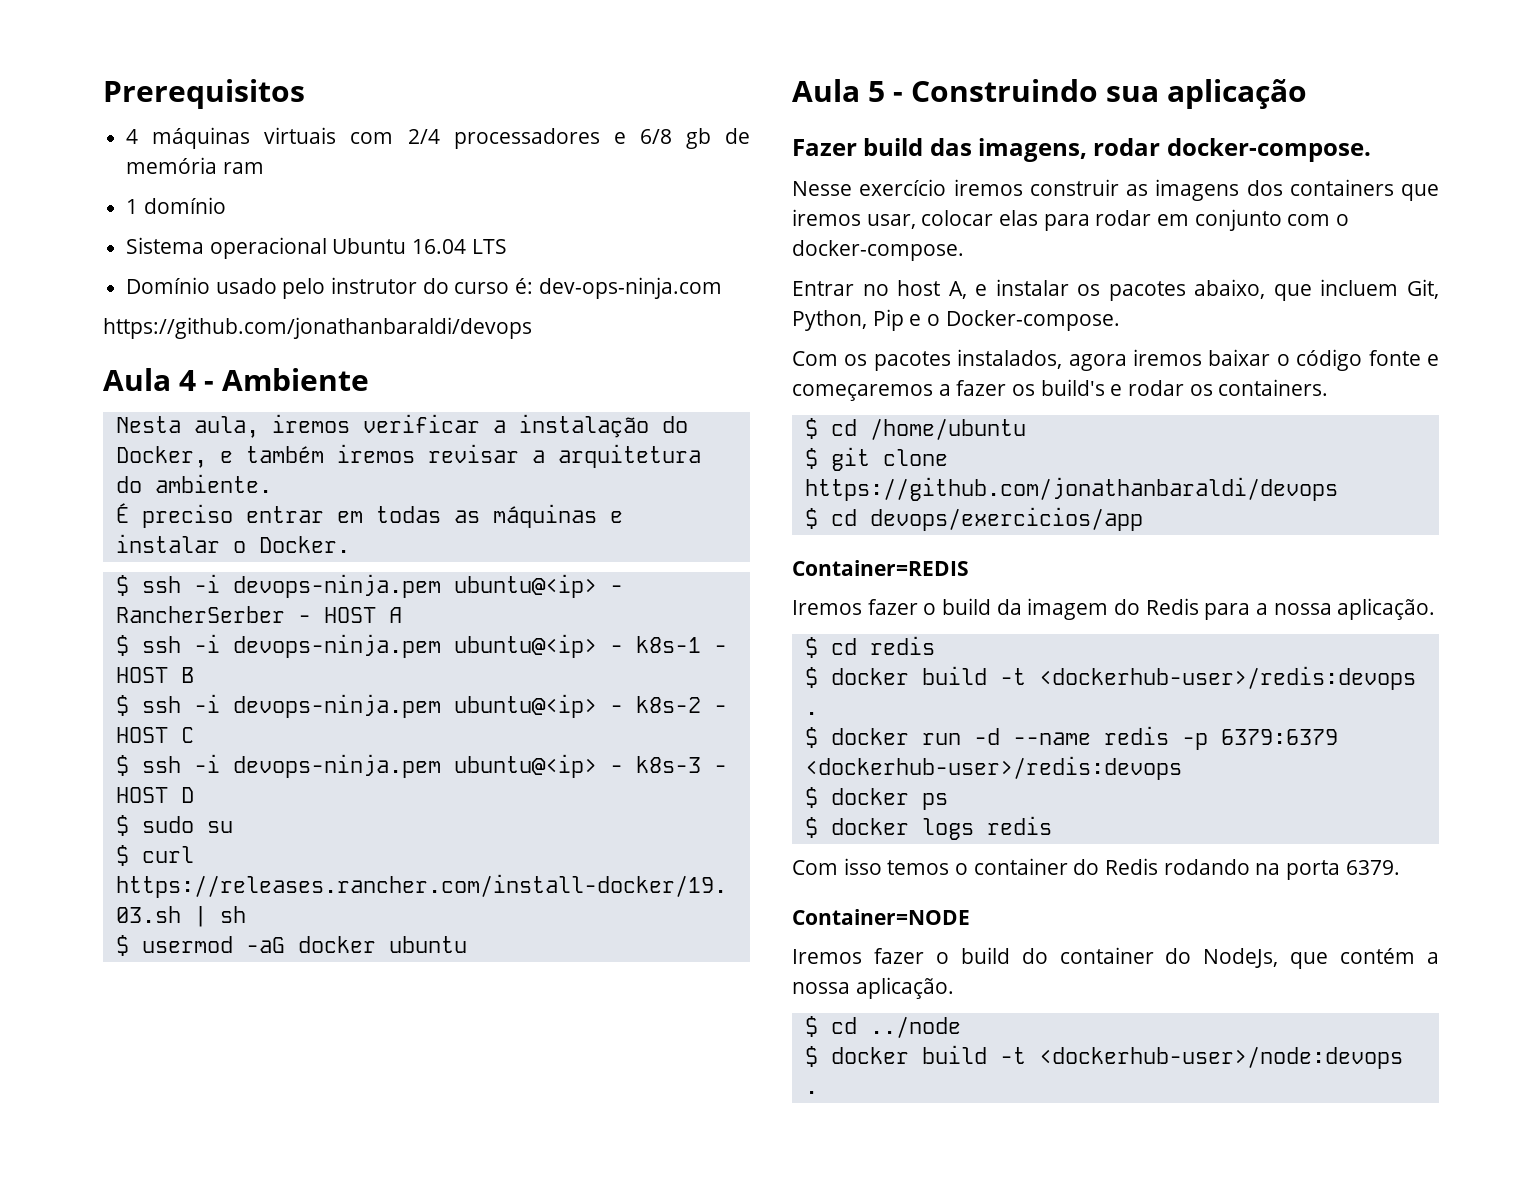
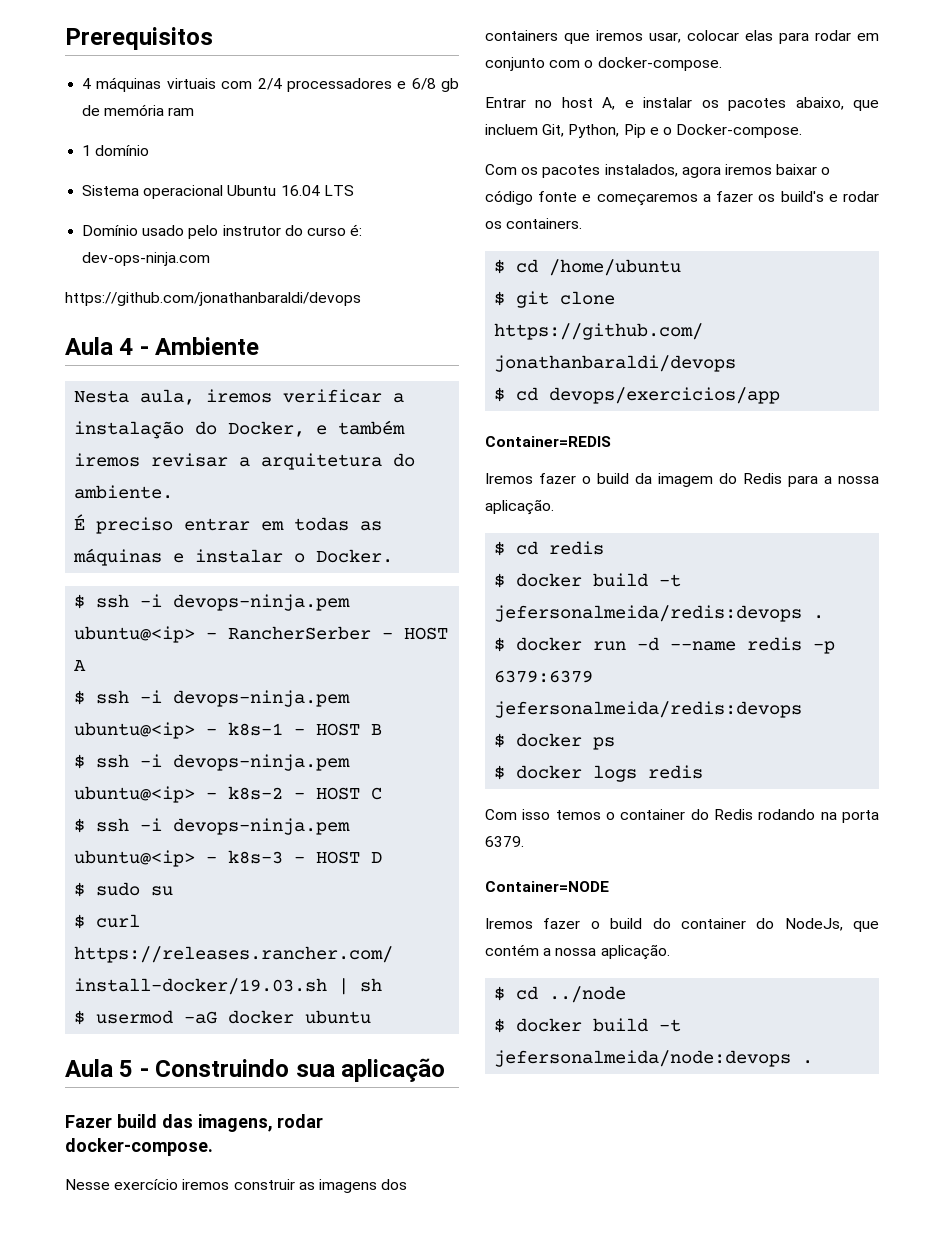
- $ docker build -t <dockerhub-user>/redis:devops .
+ $ docker build -t jefersonalmeida/redis:devops .
- $ docker run -d --name redis -p 6379:6379 <dockerhub-user>/redis:devops
+ $ docker run -d --name redis -p 6379:6379 jefersonalmeida/redis:devops
- $ docker build -t <dockerhub-user>/node:devops .
+ $ docker build -t jefersonalmeida/node:devops .

